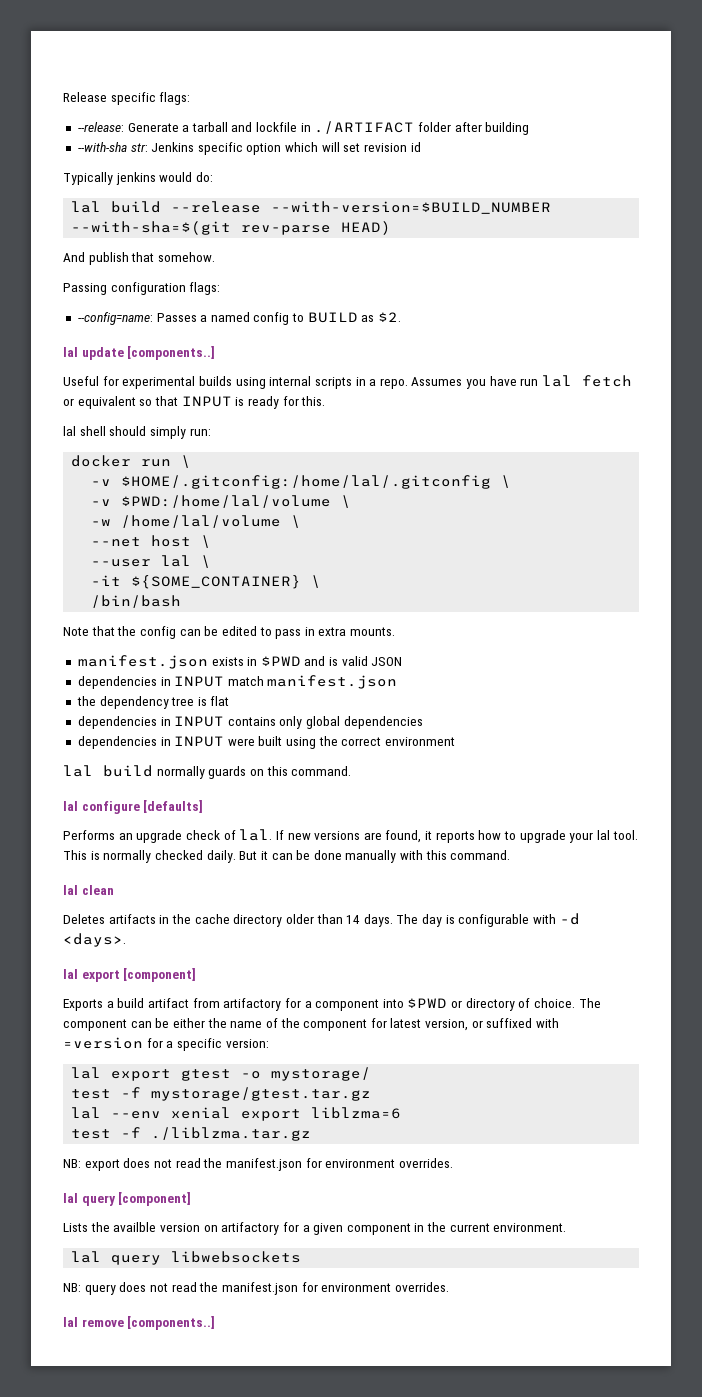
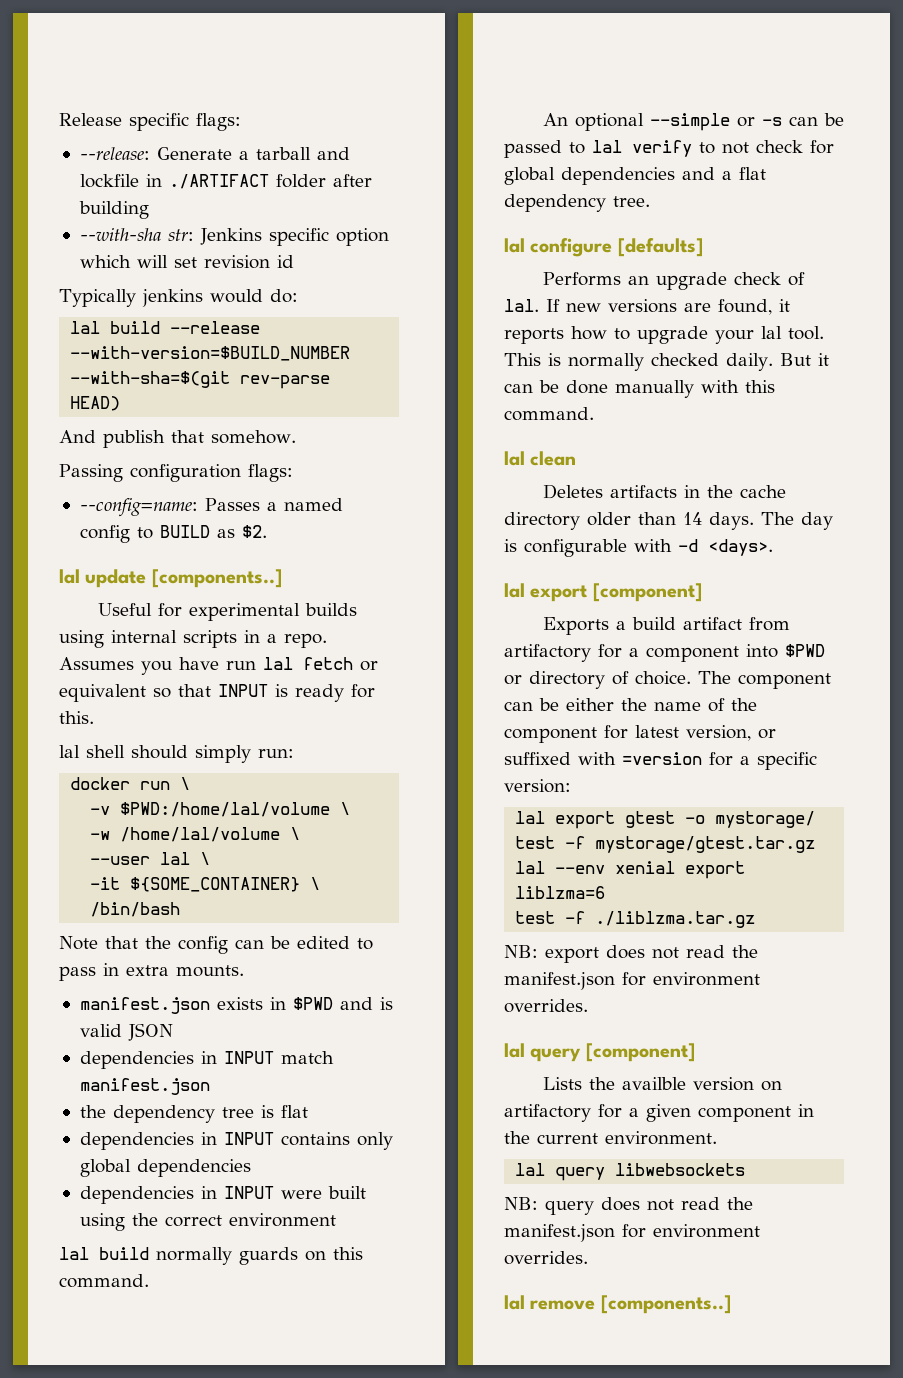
- -v $HOME/.gitconfig:/home/lal/.gitconfig \
- --net host \
+ An optional --simple or -s can be passed to lal verify to not check for global dependencies and a flat dependency tree.

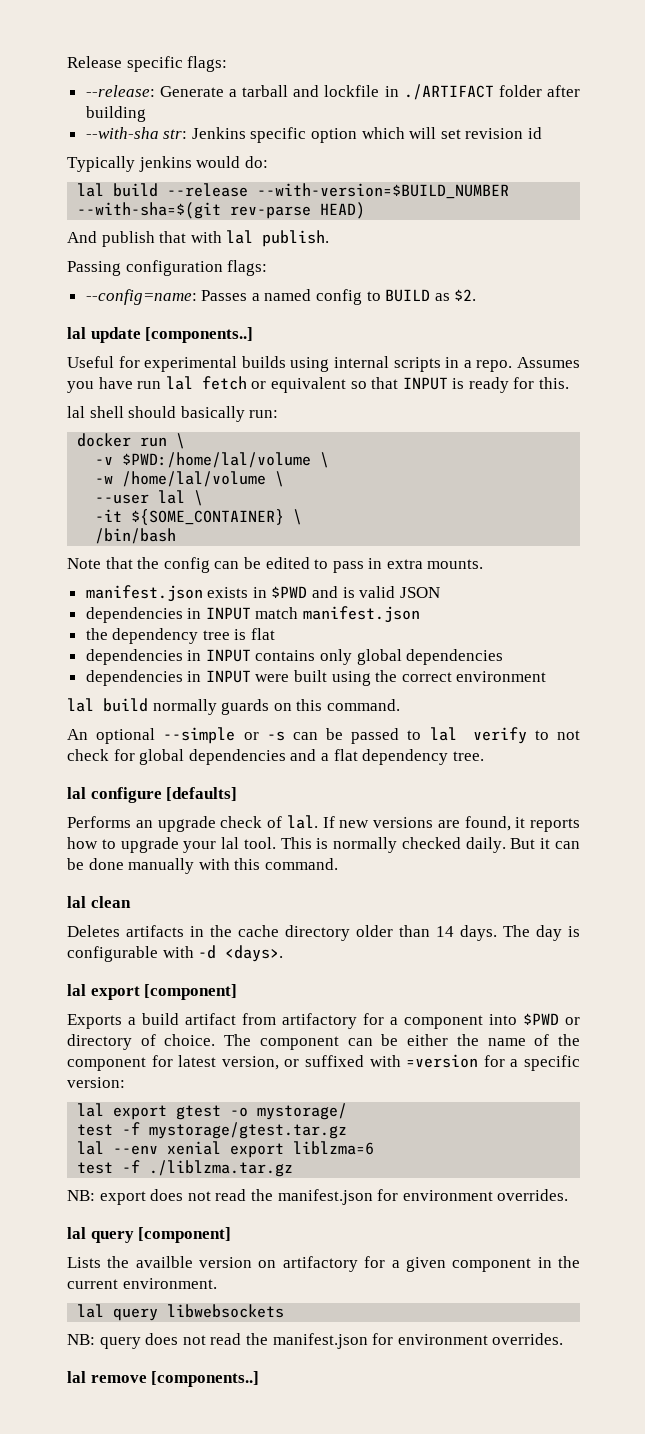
- And publish that somehow.
+ And publish that with lal publish.
- lal shell should simply run:
+ lal shell should basically run:

